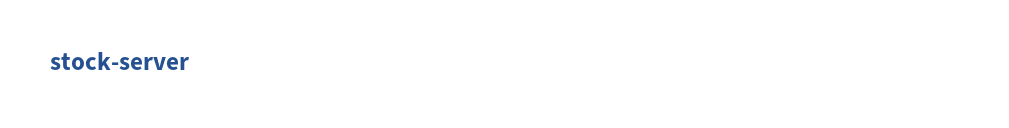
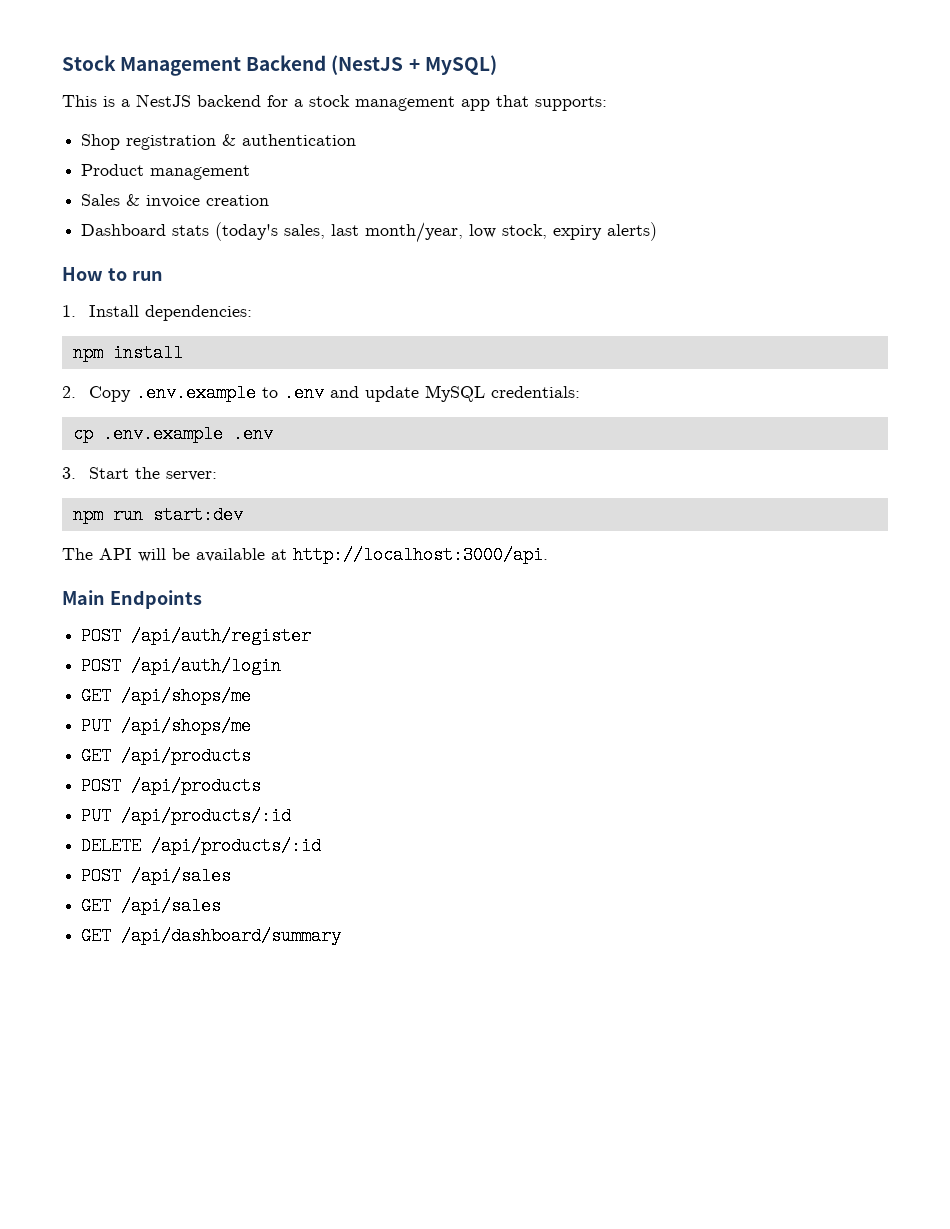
- stock-server
+ Stock Management Backend (NestJS + MySQL)
+ This is a NestJS backend for a stock management app that supports:
+ Shop registration & authentication
+ Product management
+ Sales & invoice creation
+ Dashboard stats (today's sales, last month/year, low stock, expiry alerts)
+ How to run
+ 1. Install dependencies:
+ npm install
+ 2. Copy .env.example to .env and update MySQL credentials:
+ cp .env.example .env
+ 3. Start the server:
+ npm run start:dev
+ The API will be available at http://localhost:3000/api.
+ Main Endpoints
+ POST /api/auth/register
+ POST /api/auth/login
+ GET /api/shops/me
+ PUT /api/shops/me
+ GET /api/products
+ POST /api/products
+ PUT /api/products/:id
+ DELETE /api/products/:id
+ POST /api/sales
+ GET /api/sales
+ GET /api/dashboard/summary

